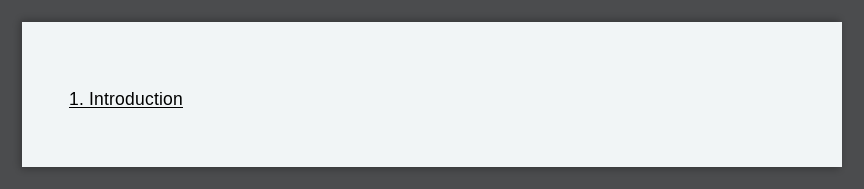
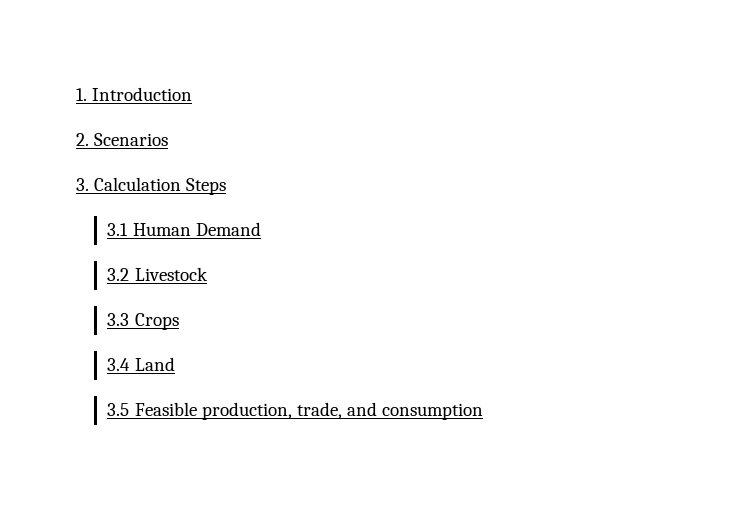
+ 2. Scenarios
+ 3. Calculation Steps
+ 3.1 Human Demand
+ 3.2 Livestock
+ 3.3 Crops
+ 3.4 Land
+ 3.5 Feasible production, trade, and consumption

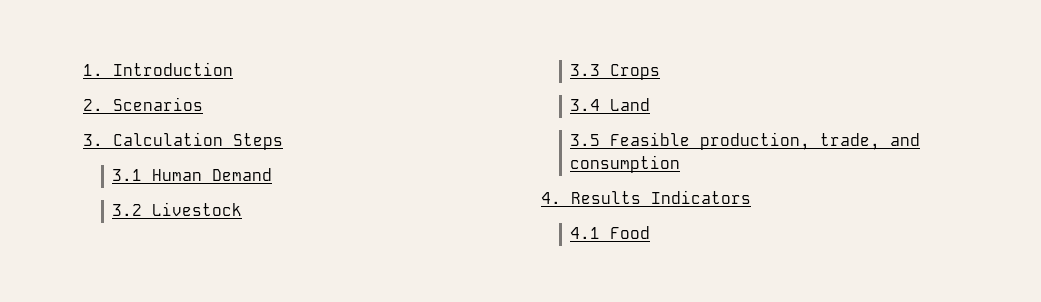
+ 4. Results Indicators
+ 4.1 Food

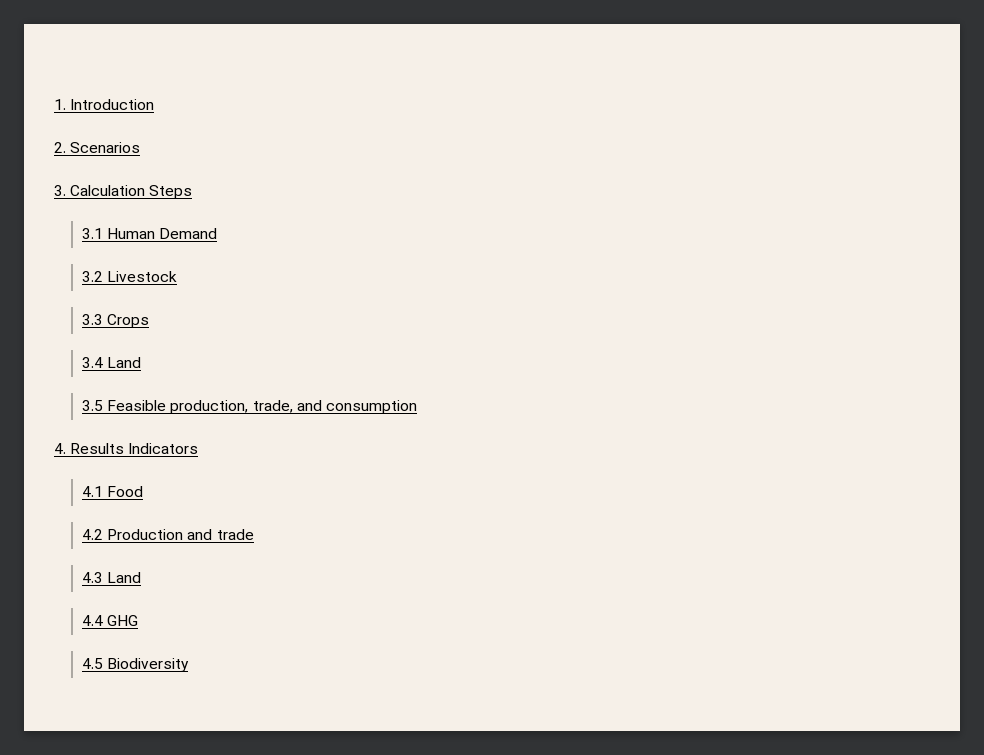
+ 4.2 Production and trade
+ 4.3 Land
+ 4.4 GHG
+ 4.5 Biodiversity

